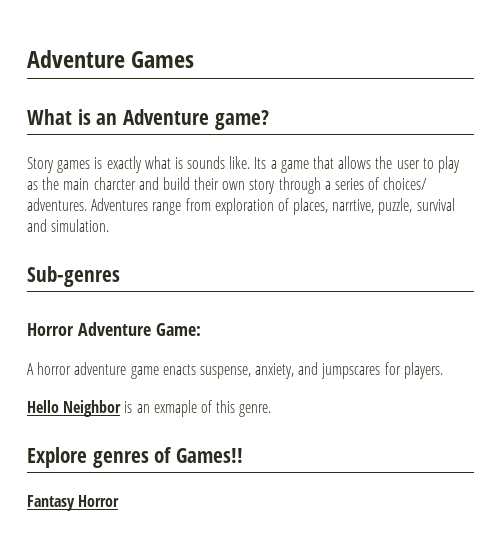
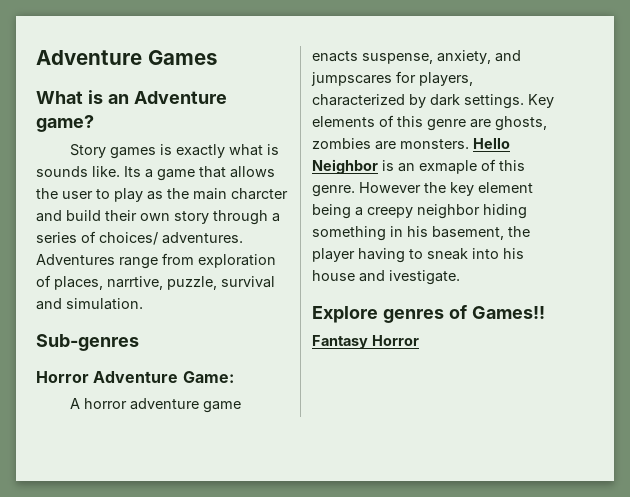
- A horror adventure game enacts suspense, anxiety, and jumpscares for players.
- Hello Neighbor is an exmaple of this genre.
+ A horror adventure game enacts suspense, anxiety, and jumpscares for players, characterized by dark settings. Key elements of this genre are ghosts, zombies are monsters. Hello Neighbor is an exmaple of this genre. However the key element being a creepy neighbor hiding something in his basement, the player having to sneak into his house and ivestigate.

